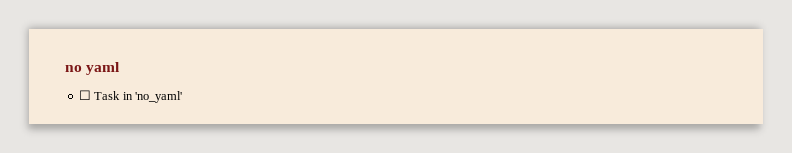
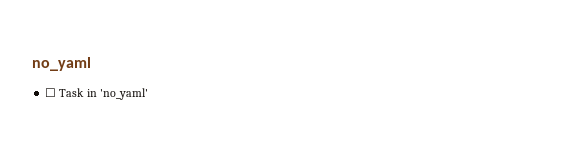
- no yaml
+ no_yaml

